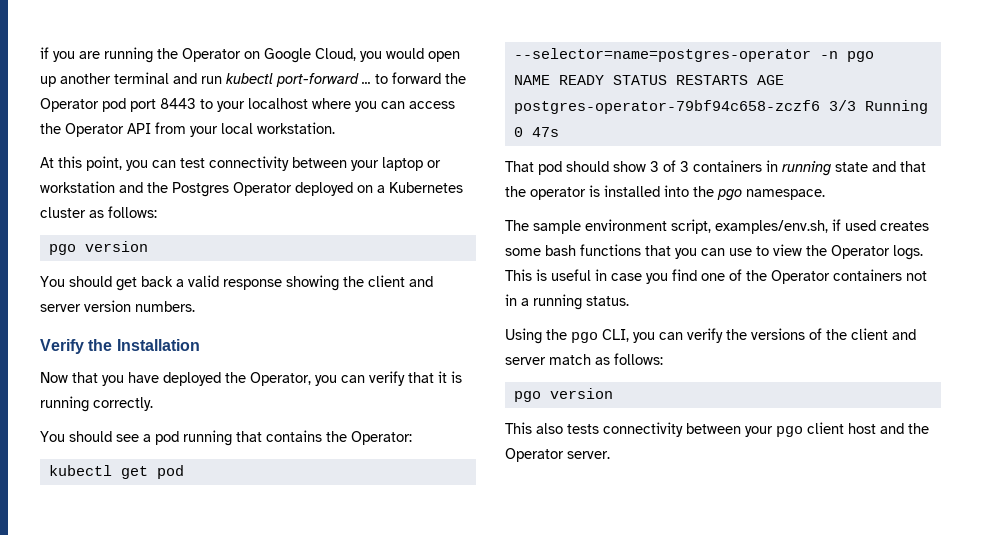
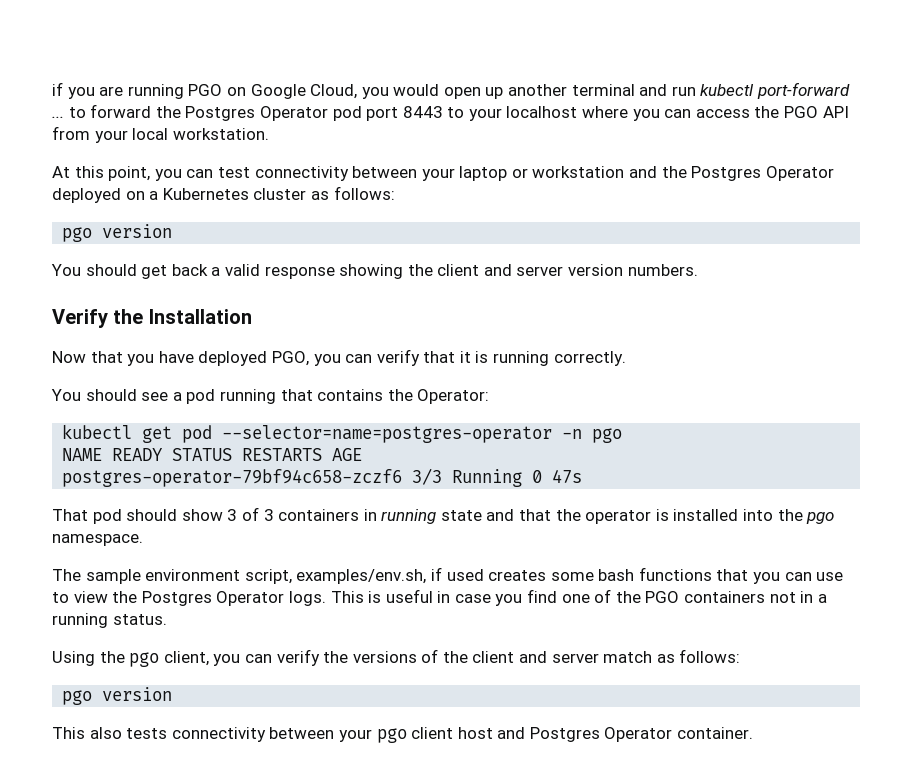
- if you are running the Operator on Google Cloud, you would open up another terminal and run kubectl port-forward ... to forward the Operator pod port 8443 to your localhost where you can access the Operator API from your local workstation.
+ if you are running PGO on Google Cloud, you would open up another terminal and run kubectl port-forward ... to forward the Postgres Operator pod port 8443 to your localhost where you can access the PGO API from your local workstation.
- Now that you have deployed the Operator, you can verify that it is running correctly.
+ Now that you have deployed PGO, you can verify that it is running correctly.
- The sample environment script, examples/env.sh, if used creates some bash functions that you can use to view the Operator logs.
+ The sample environment script, examples/env.sh, if used creates some bash functions that you can use to view the Postgres Operator logs.
- This is useful in case you find one of the Operator containers not in a running status.
+ This is useful in case you find one of the PGO containers not in a running status.
- Using the pgo CLI, you can verify the versions of the client and server match as follows:
+ Using the pgo client, you can verify the versions of the client and server match as follows:
- This also tests connectivity between your pgo client host and the Operator server.
+ This also tests connectivity between your pgo client host and Postgres Operator container.

